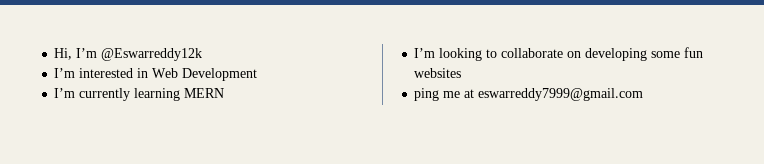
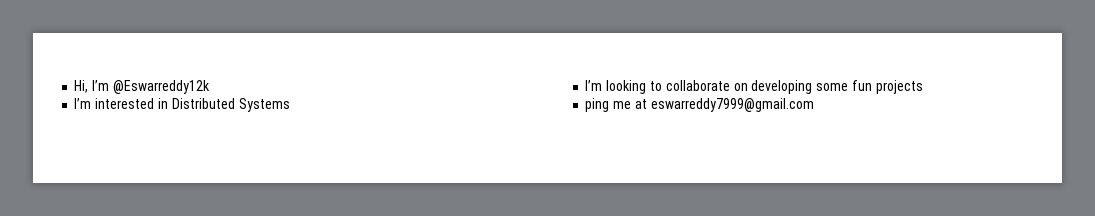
- I’m interested in Web Development
- I’m currently learning MERN
+ I’m interested in Distributed Systems
- I’m looking to collaborate on developing some fun websites
+ I’m looking to collaborate on developing some fun projects

